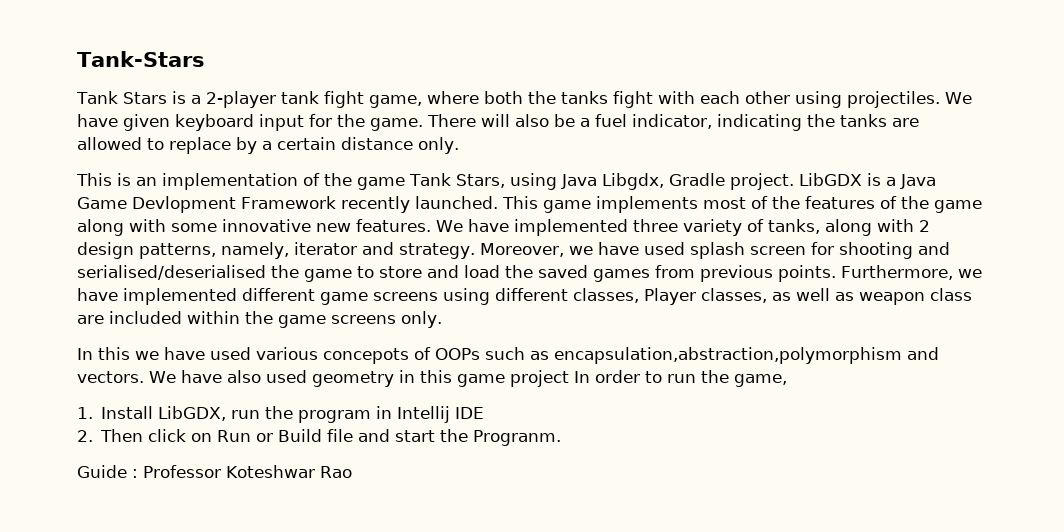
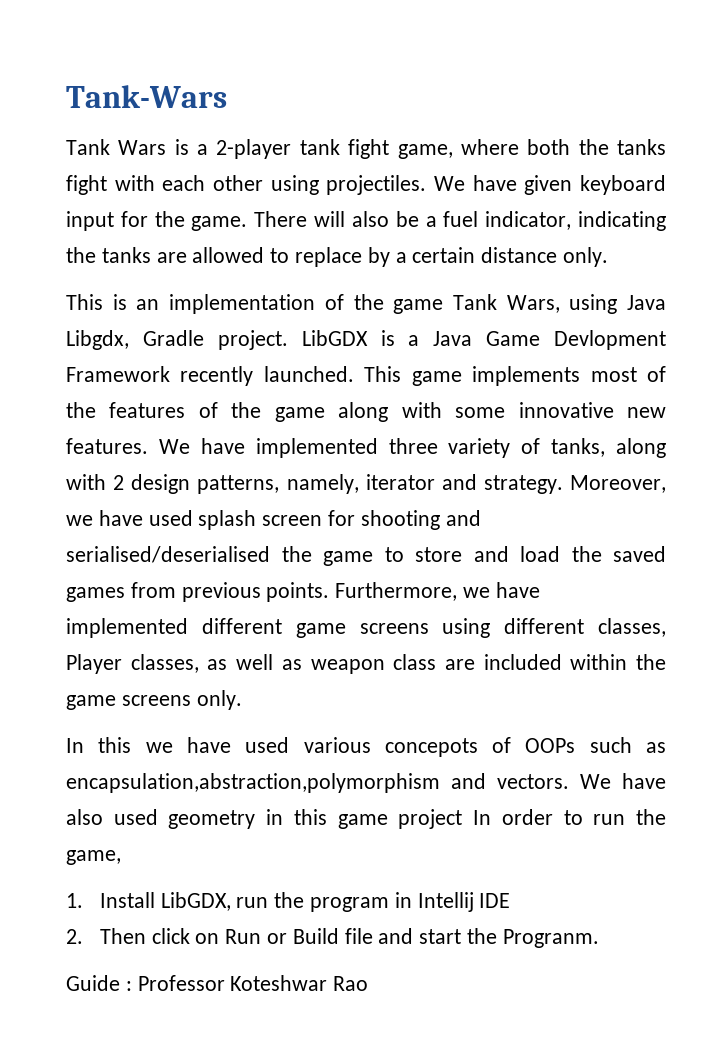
- Tank-Stars
- Tank Stars is a 2-player tank fight game, where both the tanks fight with each other using projectiles.
+ Tank-Wars
+ Tank Wars is a 2-player tank fight game, where both the tanks fight with each other using projectiles.
- This is an implementation of the game Tank Stars, using Java Libgdx, Gradle project.
+ This is an implementation of the game Tank Wars, using Java Libgdx, Gradle project.

